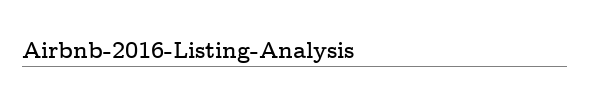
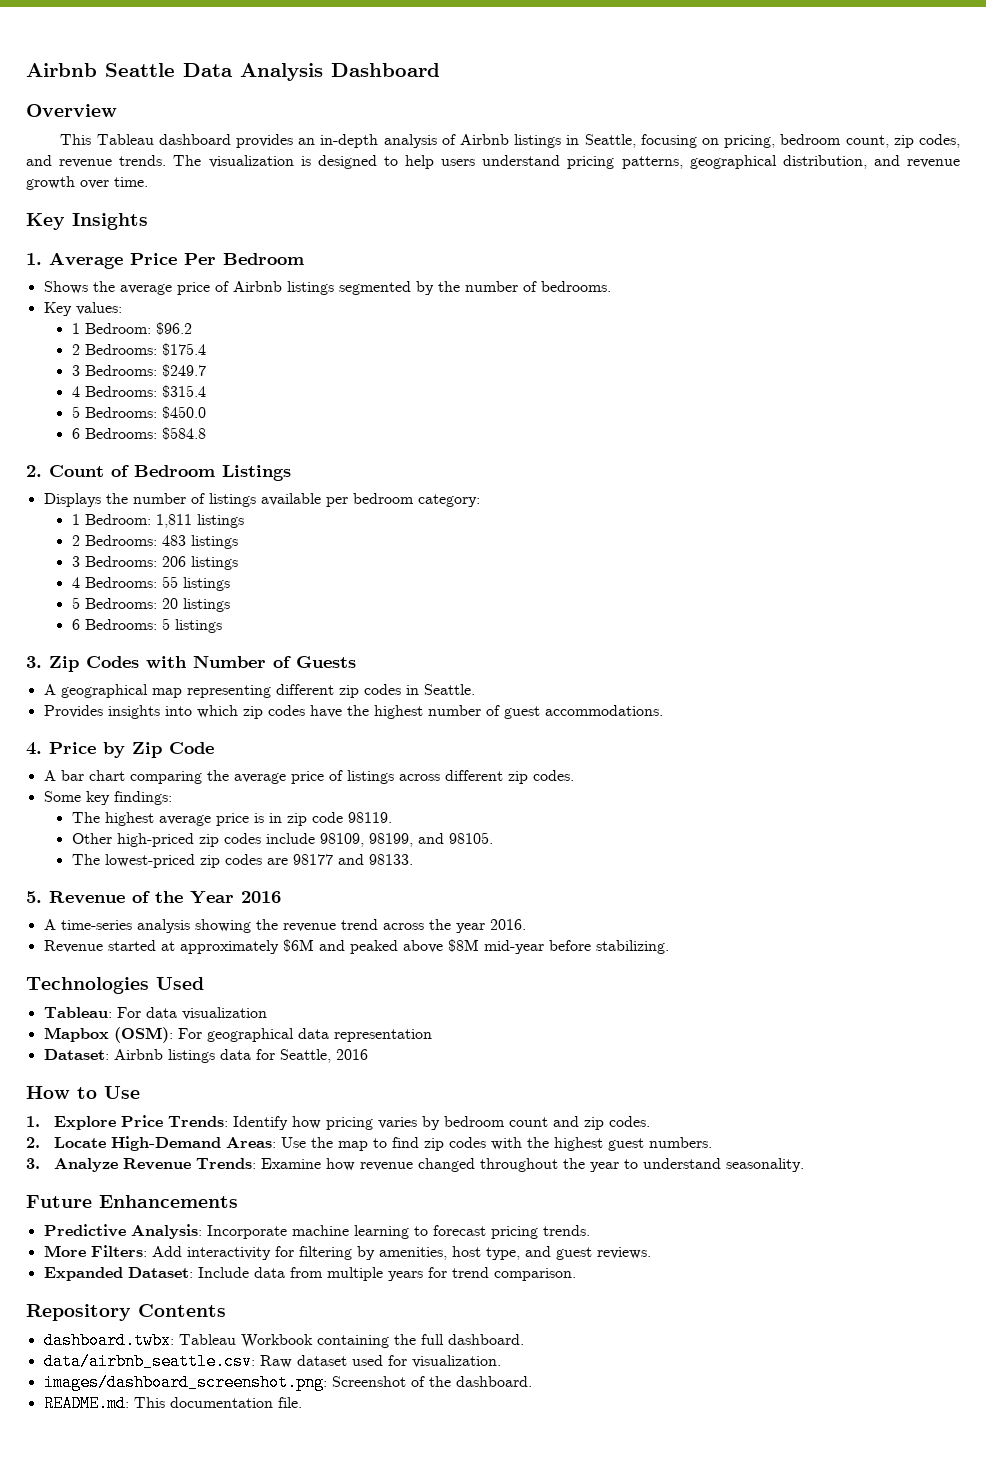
- Airbnb-2016-Listing-Analysis
+ Airbnb Seattle Data Analysis Dashboard
+ Overview
+ This Tableau dashboard provides an in-depth analysis of Airbnb listings in Seattle, focusing on pricing, bedroom count, zip codes, and revenue trends. The visualization is designed to help users understand pricing patterns, geographical distribution, and revenue growth over time.
+ Key Insights
+ 1. Average Price Per Bedroom
+ Shows the average price of Airbnb listings segmented by the number of bedrooms.
+ Key values:
+ 1 Bedroom: $96.2
+ 2 Bedrooms: $175.4
+ 3 Bedrooms: $249.7
+ 4 Bedrooms: $315.4
+ 5 Bedrooms: $450.0
+ 6 Bedrooms: $584.8
+ 2. Count of Bedroom Listings
+ Displays the number of listings available per bedroom category:
+ 1 Bedroom: 1,811 listings
+ 2 Bedrooms: 483 listings
+ 3 Bedrooms: 206 listings
+ 4 Bedrooms: 55 listings
+ 5 Bedrooms: 20 listings
+ 6 Bedrooms: 5 listings
+ 3. Zip Codes with Number of Guests
+ A geographical map representing different zip codes in Seattle.
+ Provides insights into which zip codes have the highest number of guest accommodations.
+ 4. Price by Zip Code
+ A bar chart comparing the average price of listings across different zip codes.
+ Some key findings:
+ The highest average price is in zip code 98119.
+ Other high-priced zip codes include 98109, 98199, and 98105.
+ The lowest-priced zip codes are 98177 and 98133.
+ 5. Revenue of the Year 2016
+ A time-series analysis showing the revenue trend across the year 2016.
+ Revenue started at approximately $6M and peaked above $8M mid-year before stabilizing.
+ Technologies Used
+ Tableau: For data visualization
+ Mapbox (OSM): For geographical data representation
+ Dataset: Airbnb listings data for Seattle, 2016
+ How to Use
+ 1. Explore Price Trends: Identify how pricing varies by bedroom count and zip codes.
+ 2. Locate High-Demand Areas: Use the map to find zip codes with the highest guest numbers.
+ 3. Analyze Revenue Trends: Examine how revenue changed throughout the year to understand seasonality.
+ Future Enhancements
+ Predictive Analysis: Incorporate machine learning to forecast pricing trends.
+ More Filters: Add interactivity for filtering by amenities, host type, and guest reviews.
+ Expanded Dataset: Include data from multiple years for trend comparison.
+ Repository Contents
+ dashboard.twbx: Tableau Workbook containing the full dashboard.
+ data/airbnb_seattle.csv: Raw dataset used for visualization.
+ images/dashboard_screenshot.png: Screenshot of the dashboard.
+ README.md: This documentation file.

